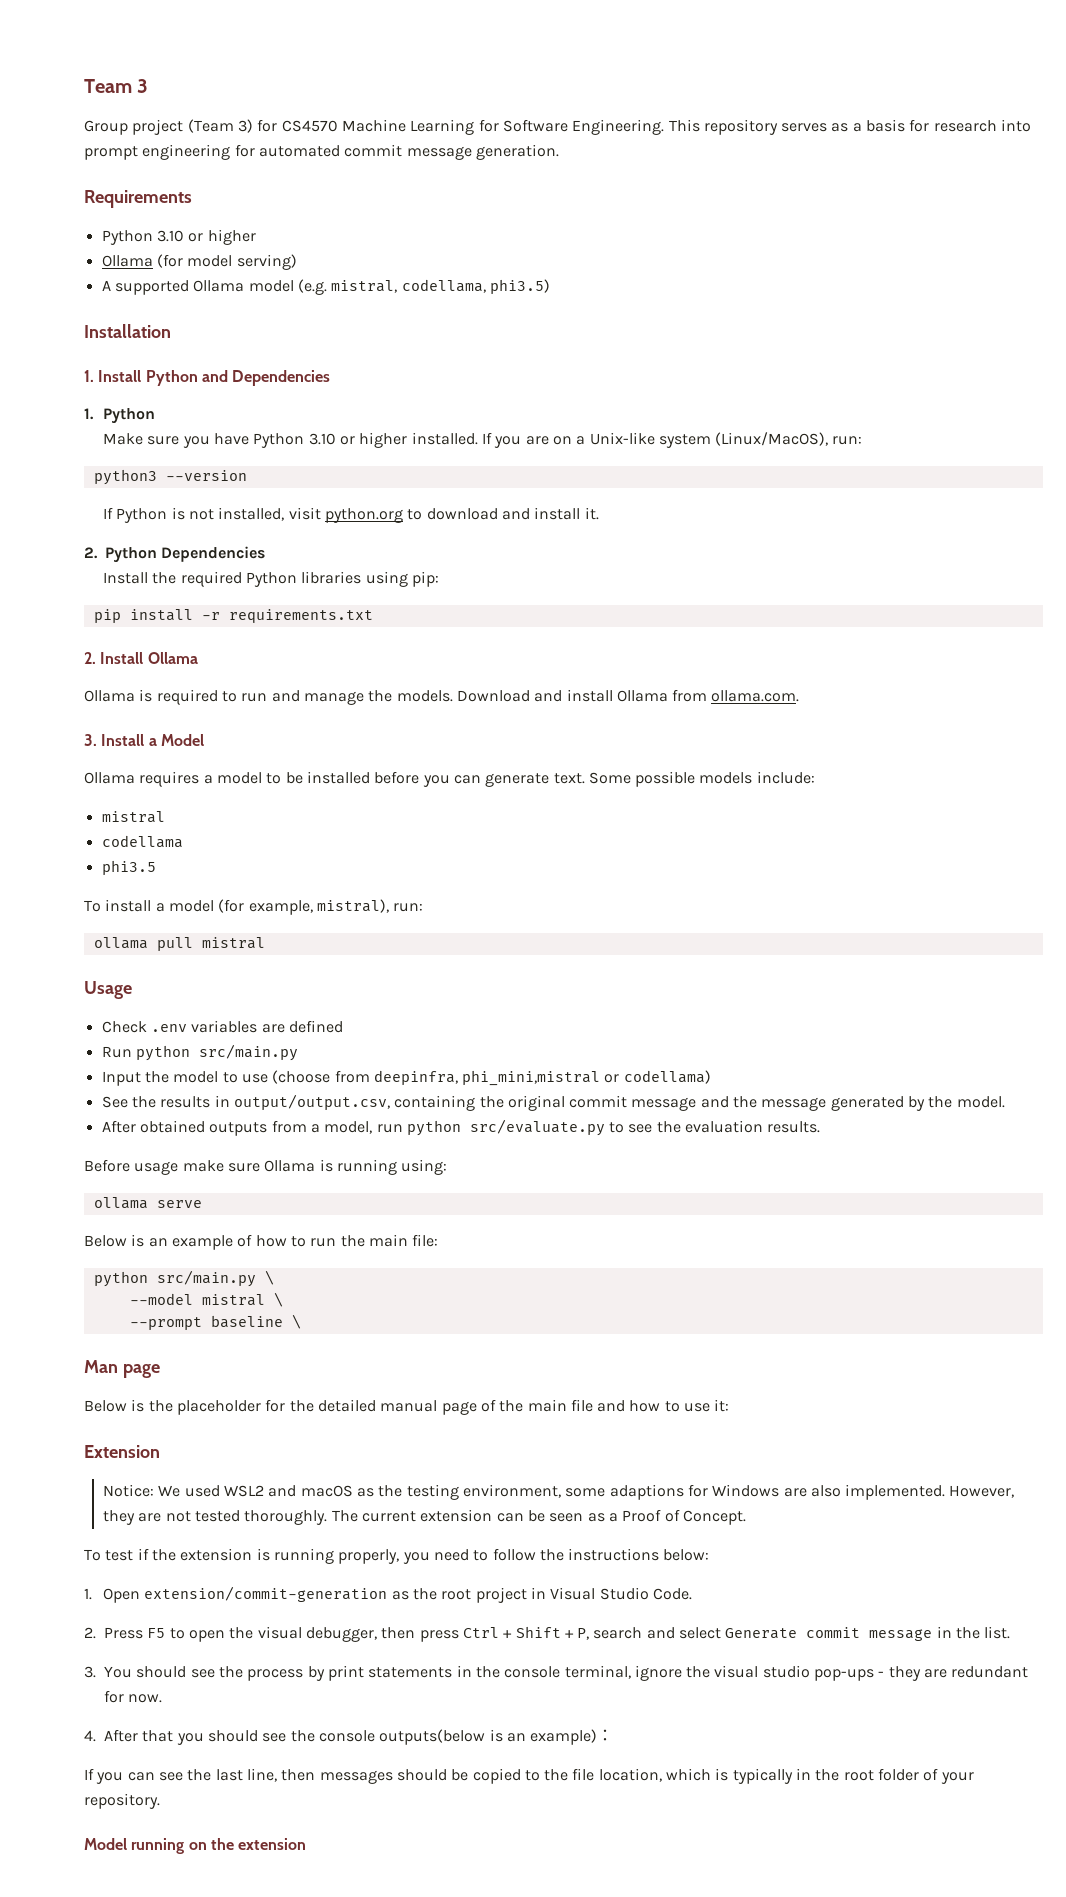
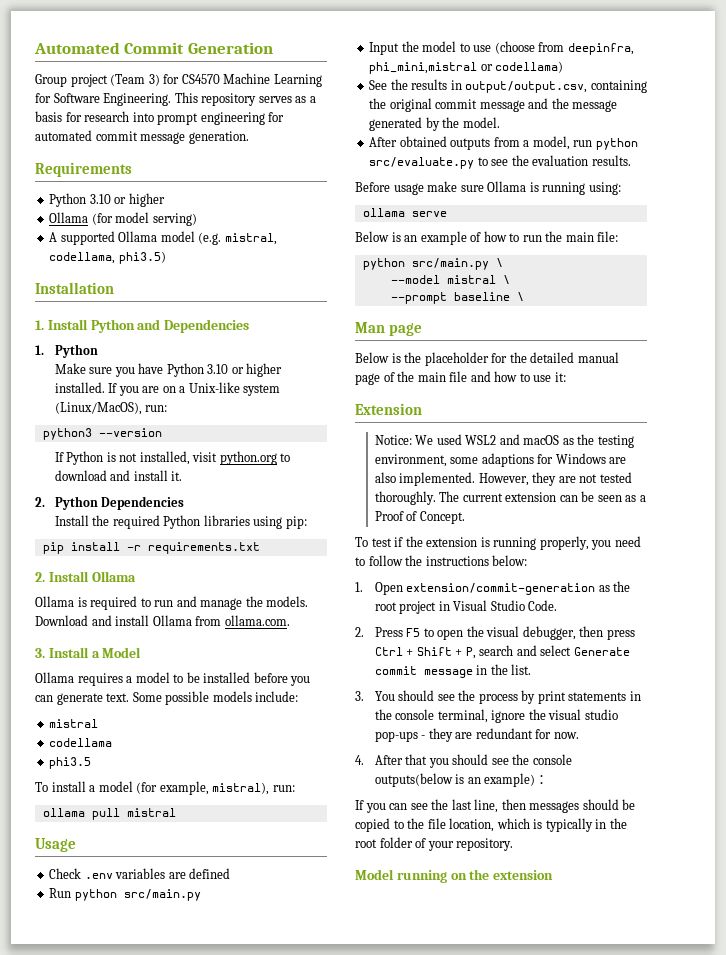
- Team 3
+ Automated Commit Generation

